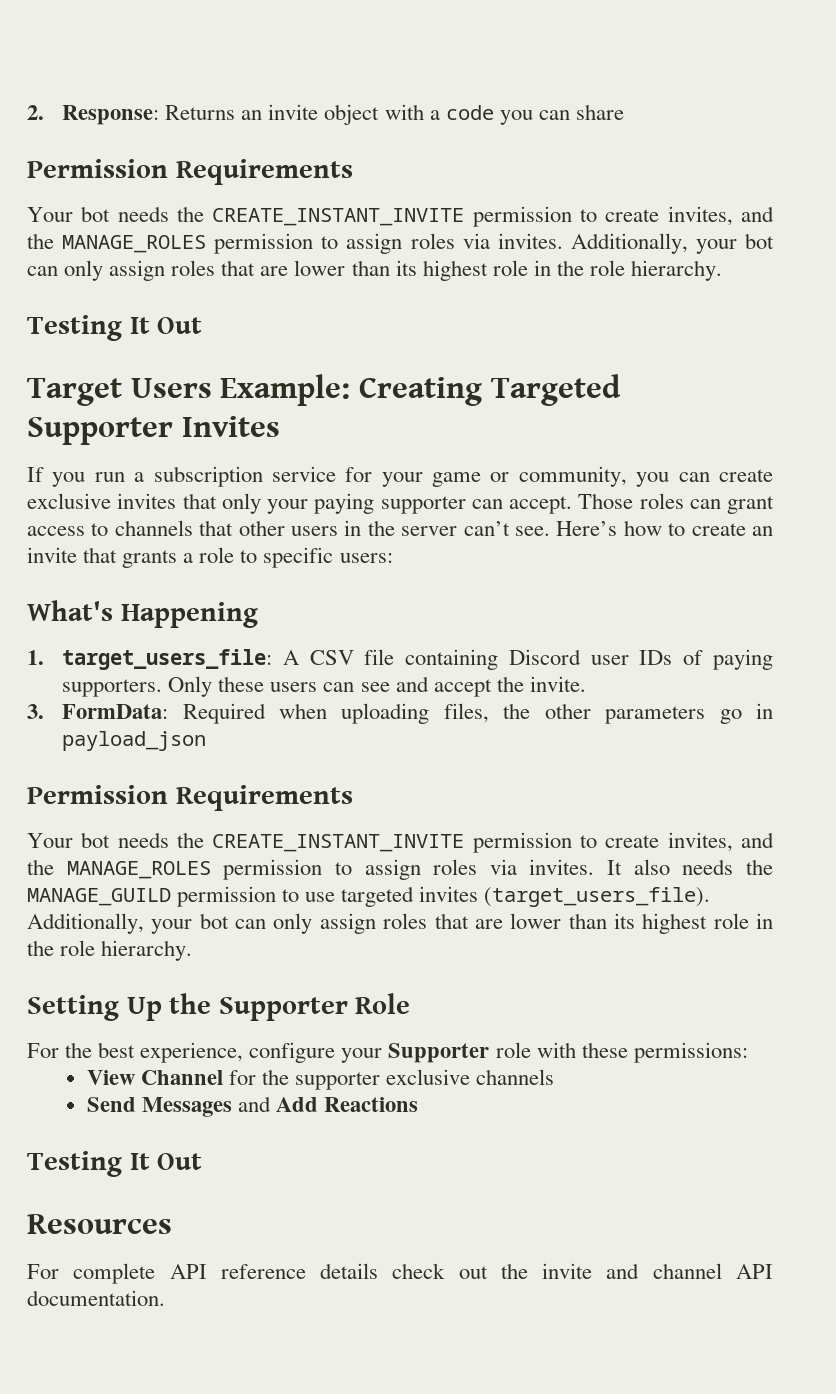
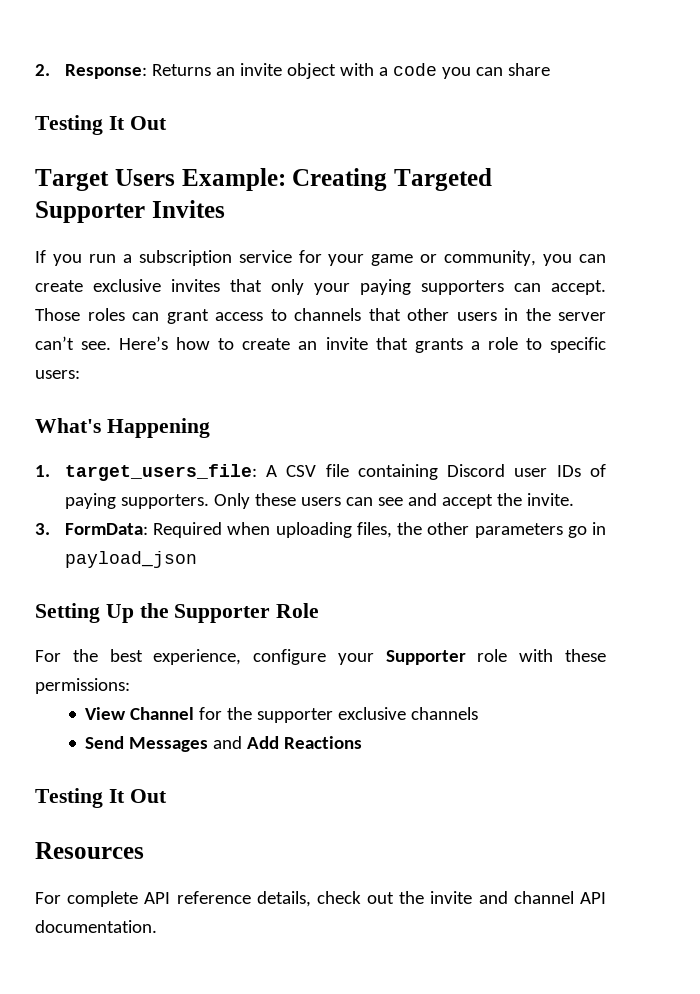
  2. Response: Returns an invite object with a code you can share
- Permission Requirements
- Your bot needs the CREATE_INSTANT_INVITE permission to create invites, and the MANAGE_ROLES permission to assign roles via invites. Additionally, your bot can only assign roles that are lower than its highest role in the role hierarchy.
- If you run a subscription service for your game or community, you can create exclusive invites that only your paying supporter can accept.
+ If you run a subscription service for your game or community, you can create exclusive invites that only your paying supporters can accept.
  3. FormData: Required when uploading files, the other parameters go in payload_json
- Permission Requirements
- Your bot needs the CREATE_INSTANT_INVITE permission to create invites, and the MANAGE_ROLES permission to assign roles via invites. It also needs the MANAGE_GUILD permission to use targeted invites (target_users_file). Additionally, your bot can only assign roles that are lower than its highest role in the role hierarchy.
- For complete API reference details check out the invite and channel API documentation.
+ For complete API reference details, check out the invite and channel API documentation.

